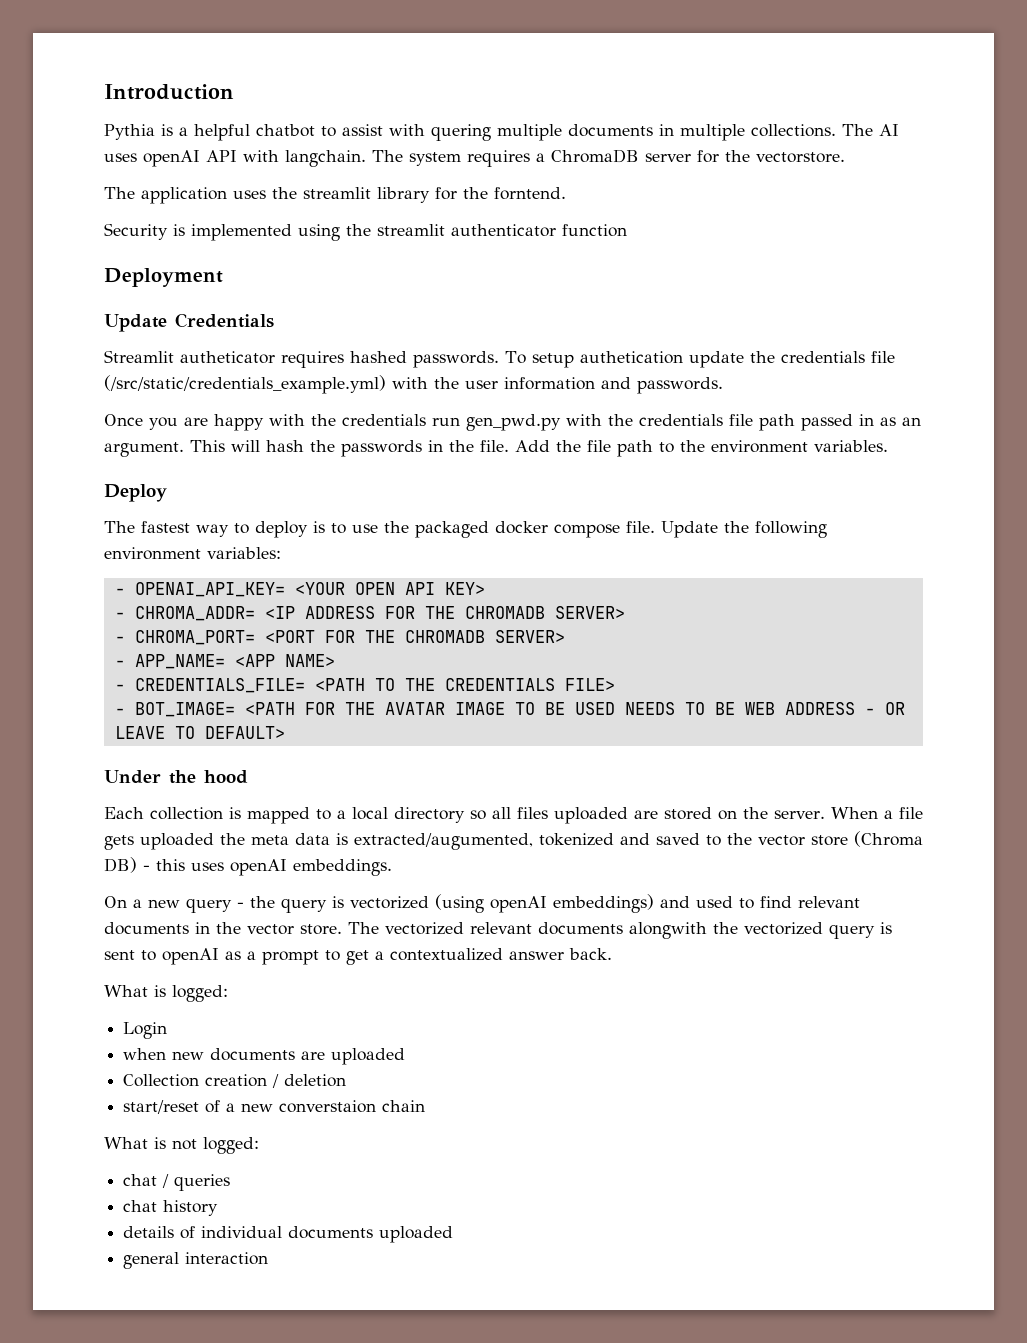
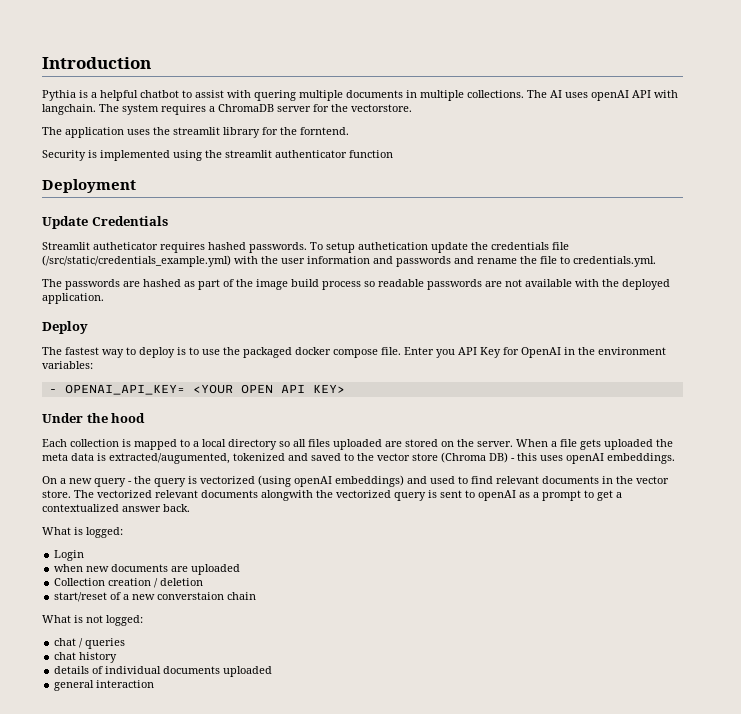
- To setup authetication update the credentials file (/src/static/credentials_example.yml) with the user information and passwords.
- Once you are happy with the credentials run gen_pwd.py with the credentials file path passed in as an argument. This will hash the passwords in the file. Add the file path to the environment variables.
+ To setup authetication update the credentials file (/src/static/credentials_example.yml) with the user information and passwords and rename the file to credentials.yml.
+ The passwords are hashed as part of the image build process so readable passwords are not available with the deployed application.
- Update the following environment variables:
+ Enter you API Key for OpenAI in the environment variables:
- - CHROMA_ADDR= <IP ADDRESS FOR THE CHROMADB SERVER>
- - CHROMA_PORT= <PORT FOR THE CHROMADB SERVER>
- - APP_NAME= <APP NAME>
- - CREDENTIALS_FILE= <PATH TO THE CREDENTIALS FILE>
- - BOT_IMAGE= <PATH FOR THE AVATAR IMAGE TO BE USED NEEDS TO BE WEB ADDRESS - OR LEAVE TO DEFAULT>

